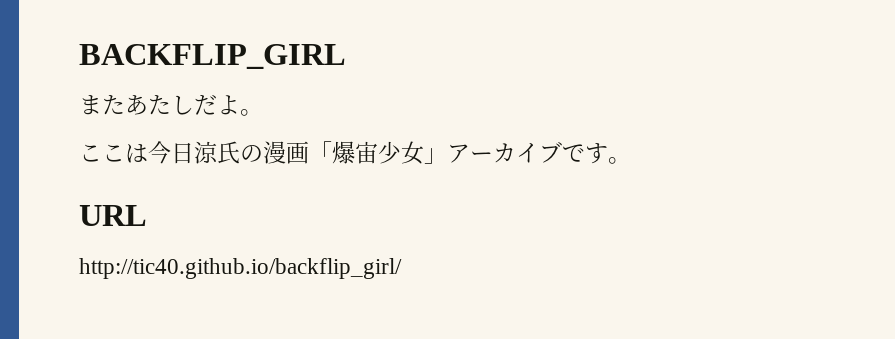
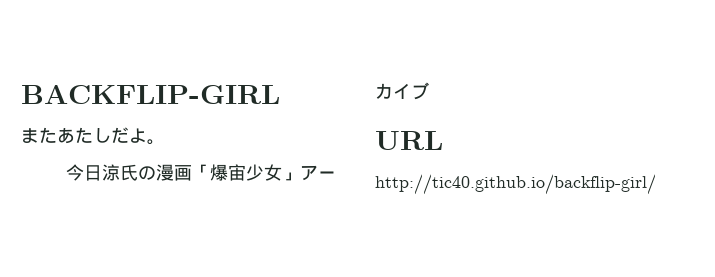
- BACKFLIP_GIRL
+ BACKFLIP-GIRL
- ここは今日涼氏の漫画「爆宙少女」アーカイブです。
+ 今日涼氏の漫画「爆宙少女」アーカイブ
- http://tic40.github.io/backflip_girl/
+ http://tic40.github.io/backflip-girl/

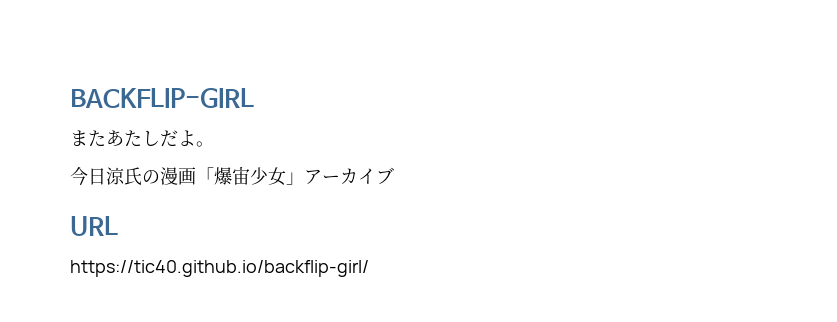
- http://tic40.github.io/backflip-girl/
+ https://tic40.github.io/backflip-girl/

